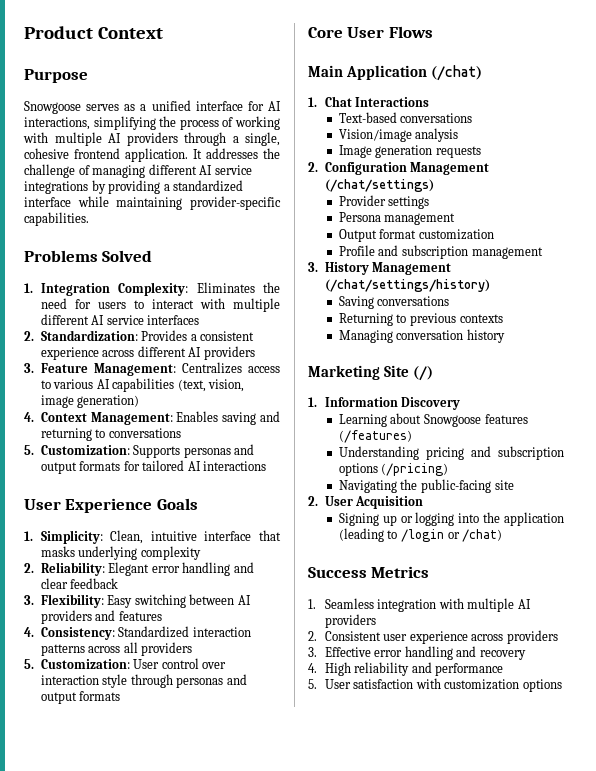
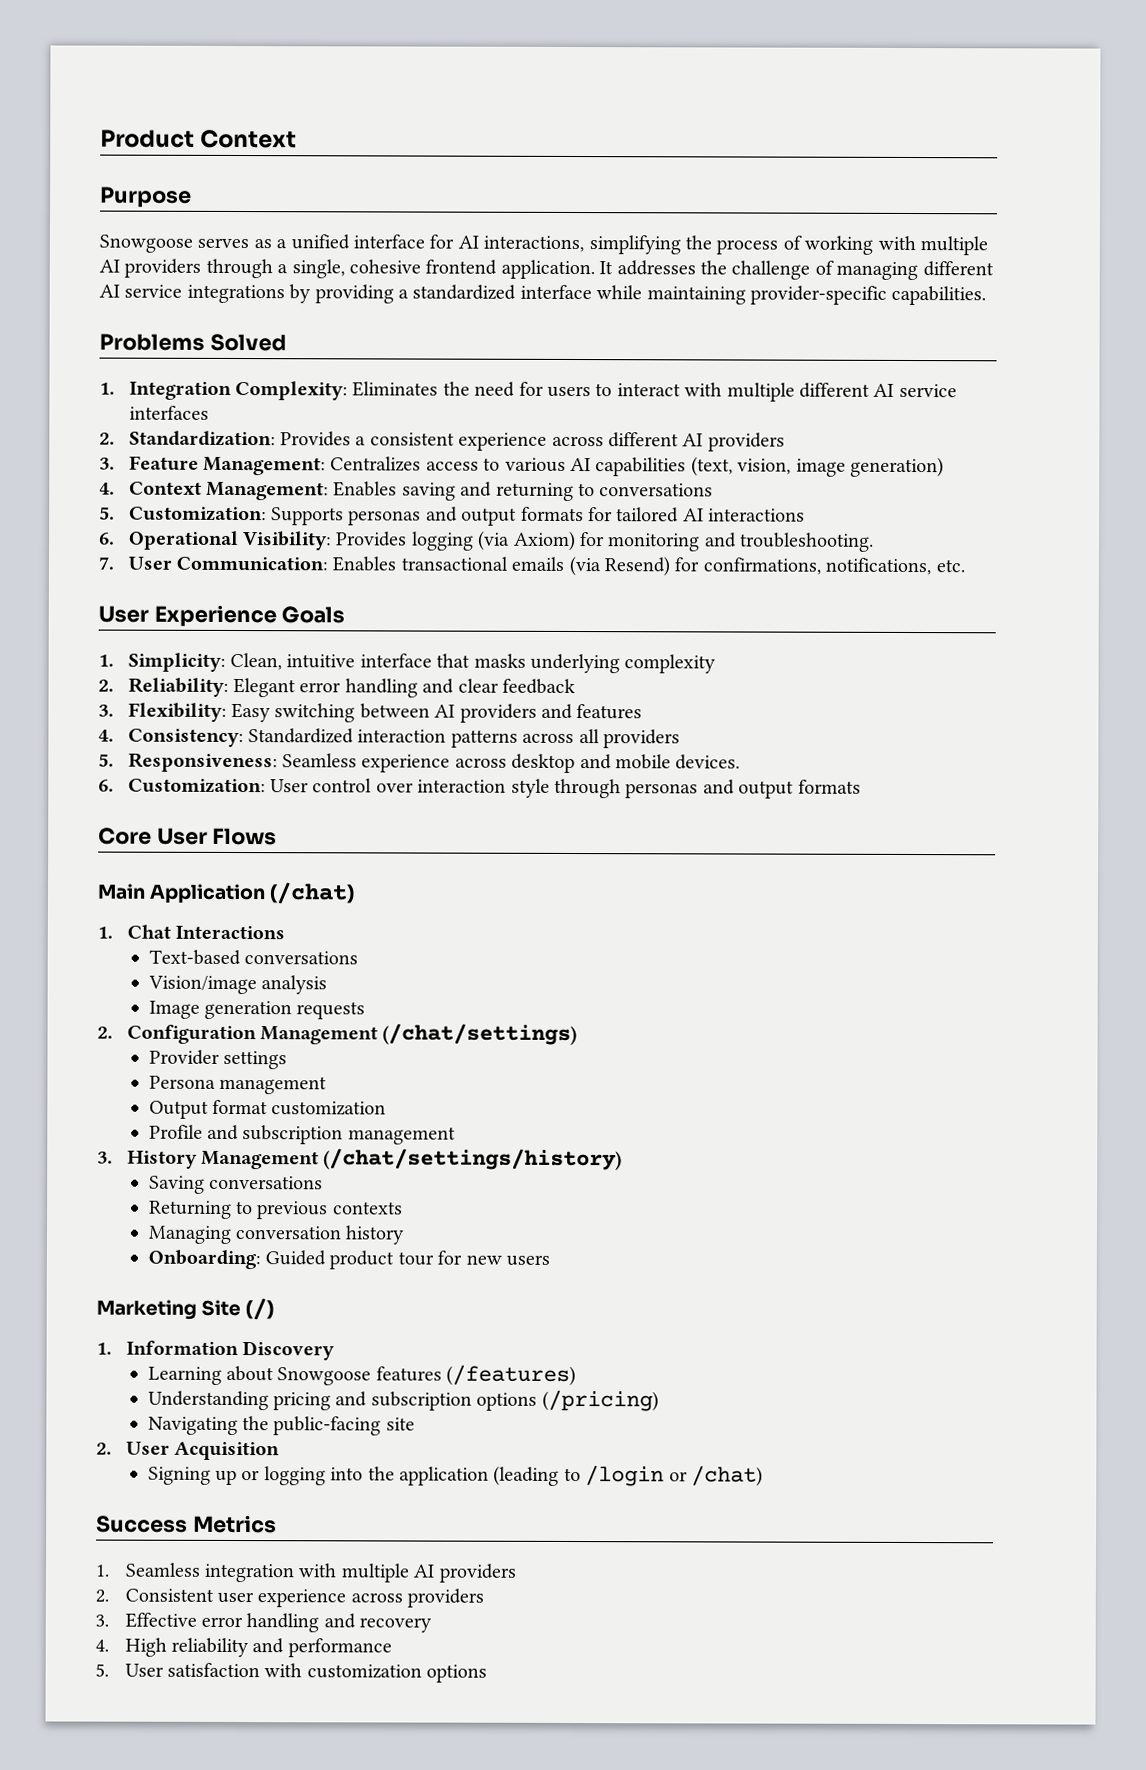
+ 6. Operational Visibility: Provides logging (via Axiom) for monitoring and troubleshooting.
+ 7. User Communication: Enables transactional emails (via Resend) for confirmations, notifications, etc.
- 5. Customization: User control over interaction style through personas and output formats
+ 5. Responsiveness: Seamless experience across desktop and mobile devices.
+ 6. Customization: User control over interaction style through personas and output formats
+ Onboarding: Guided product tour for new users

